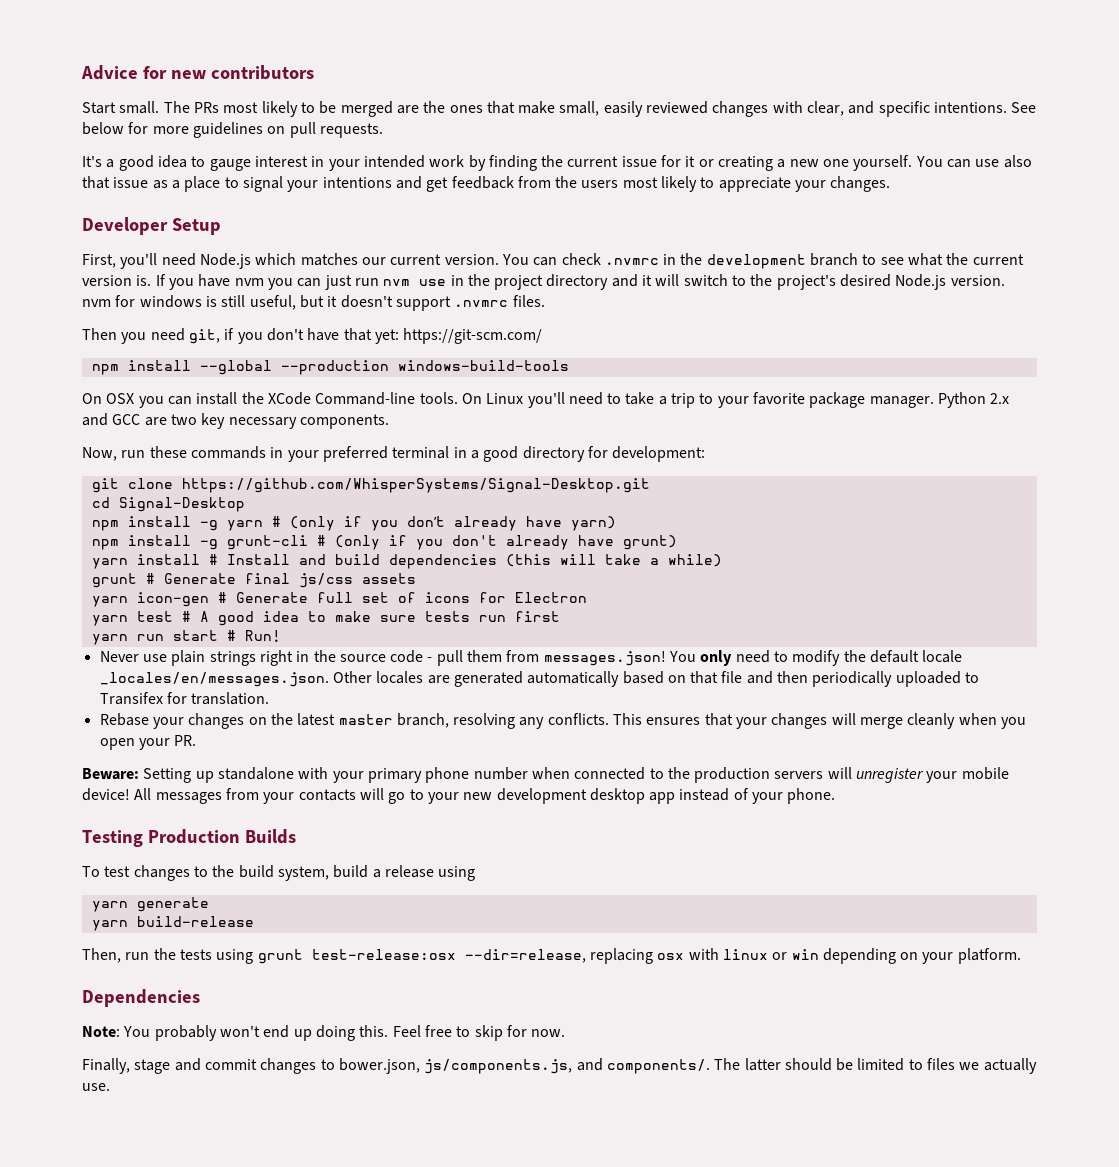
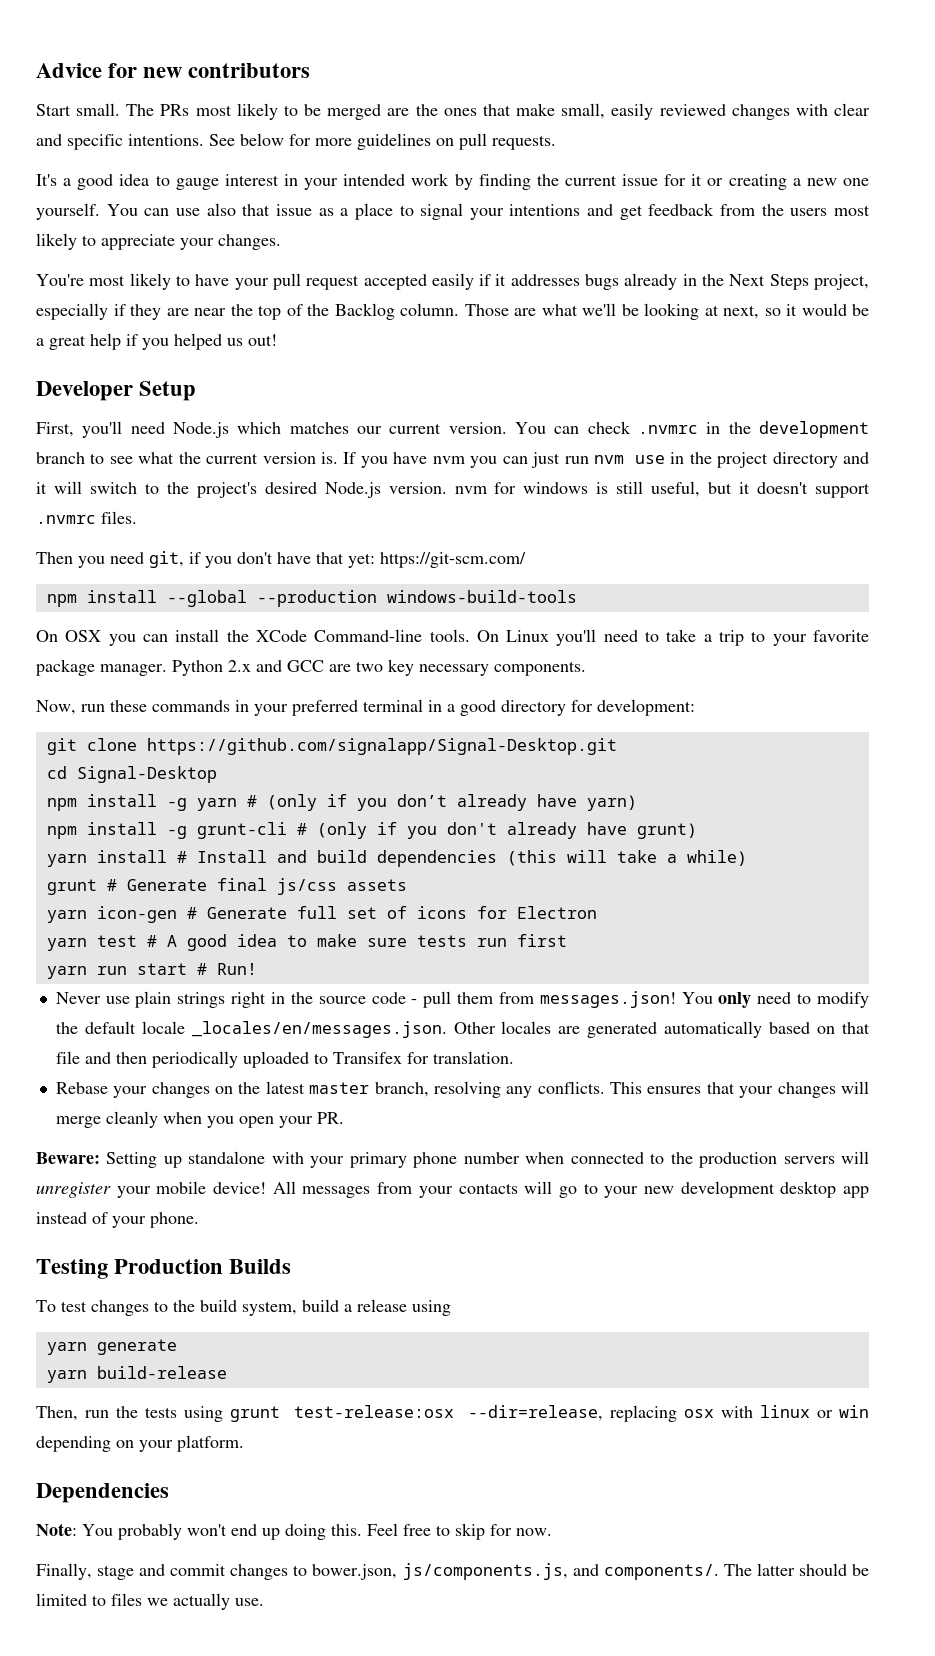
- The PRs most likely to be merged are the ones that make small, easily reviewed changes with clear, and specific intentions.
+ The PRs most likely to be merged are the ones that make small, easily reviewed changes with clear and specific intentions.
+ You're most likely to have your pull request accepted easily if it addresses bugs already in the Next Steps project, especially if they are near the top of the Backlog column. Those are what we'll be looking at next, so it would be a great help if you helped us out!
- git clone https://github.com/WhisperSystems/Signal-Desktop.git
+ git clone https://github.com/signalapp/Signal-Desktop.git

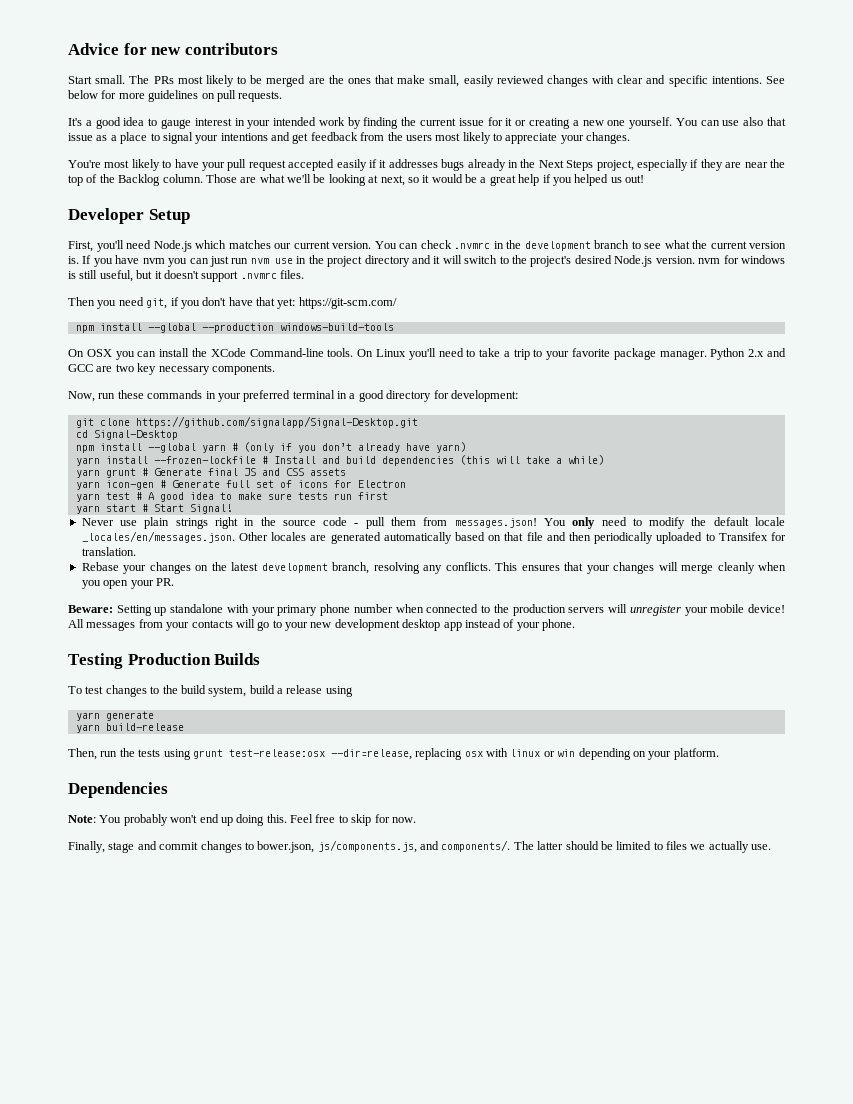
- npm install -g yarn # (only if you don’t already have yarn)
+ npm install --global yarn # (only if you don’t already have yarn)
- npm install -g grunt-cli # (only if you don't already have grunt)
- yarn install # Install and build dependencies (this will take a while)
+ yarn install --frozen-lockfile # Install and build dependencies (this will take a while)
- grunt # Generate final js/css assets
+ yarn grunt # Generate final JS and CSS assets
- yarn run start # Run!
+ yarn start # Start Signal!
- Rebase your changes on the latest master branch, resolving any conflicts.
+ Rebase your changes on the latest development branch, resolving any conflicts.

